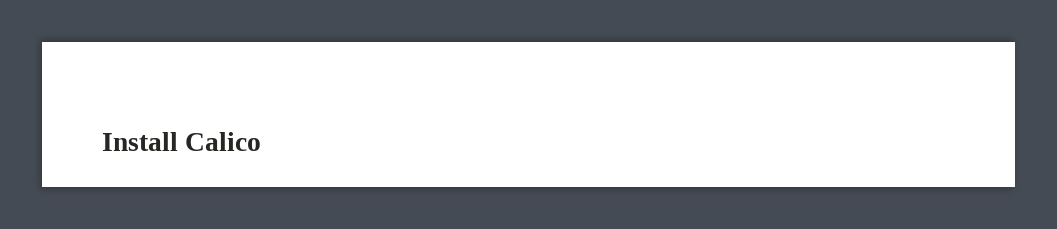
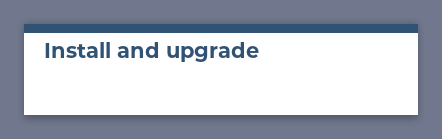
- Install Calico
+ Install and upgrade

